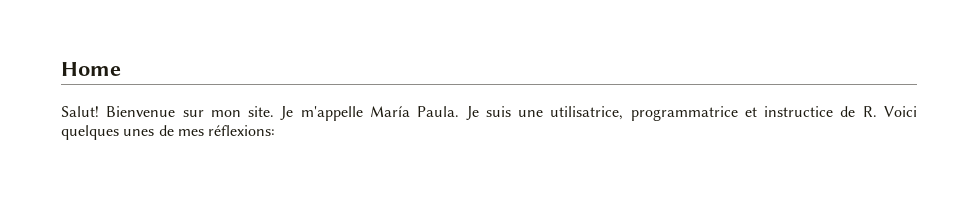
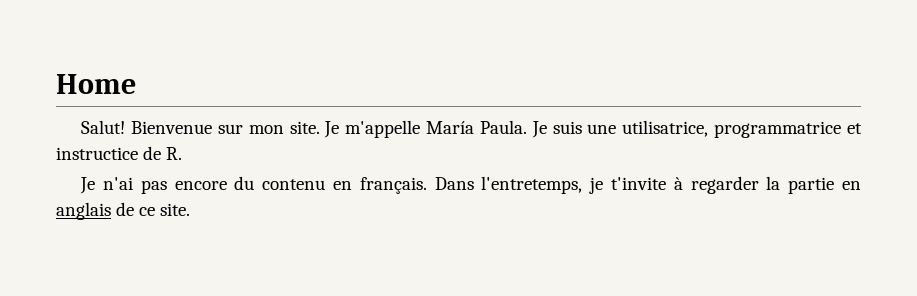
- Je suis une utilisatrice, programmatrice et instructice de R. Voici quelques unes de mes réflexions:
+ Je suis une utilisatrice, programmatrice et instructice de R.
+ Je n'ai pas encore du contenu en français. Dans l'entretemps, je t'invite à regarder la partie en anglais de ce site.

